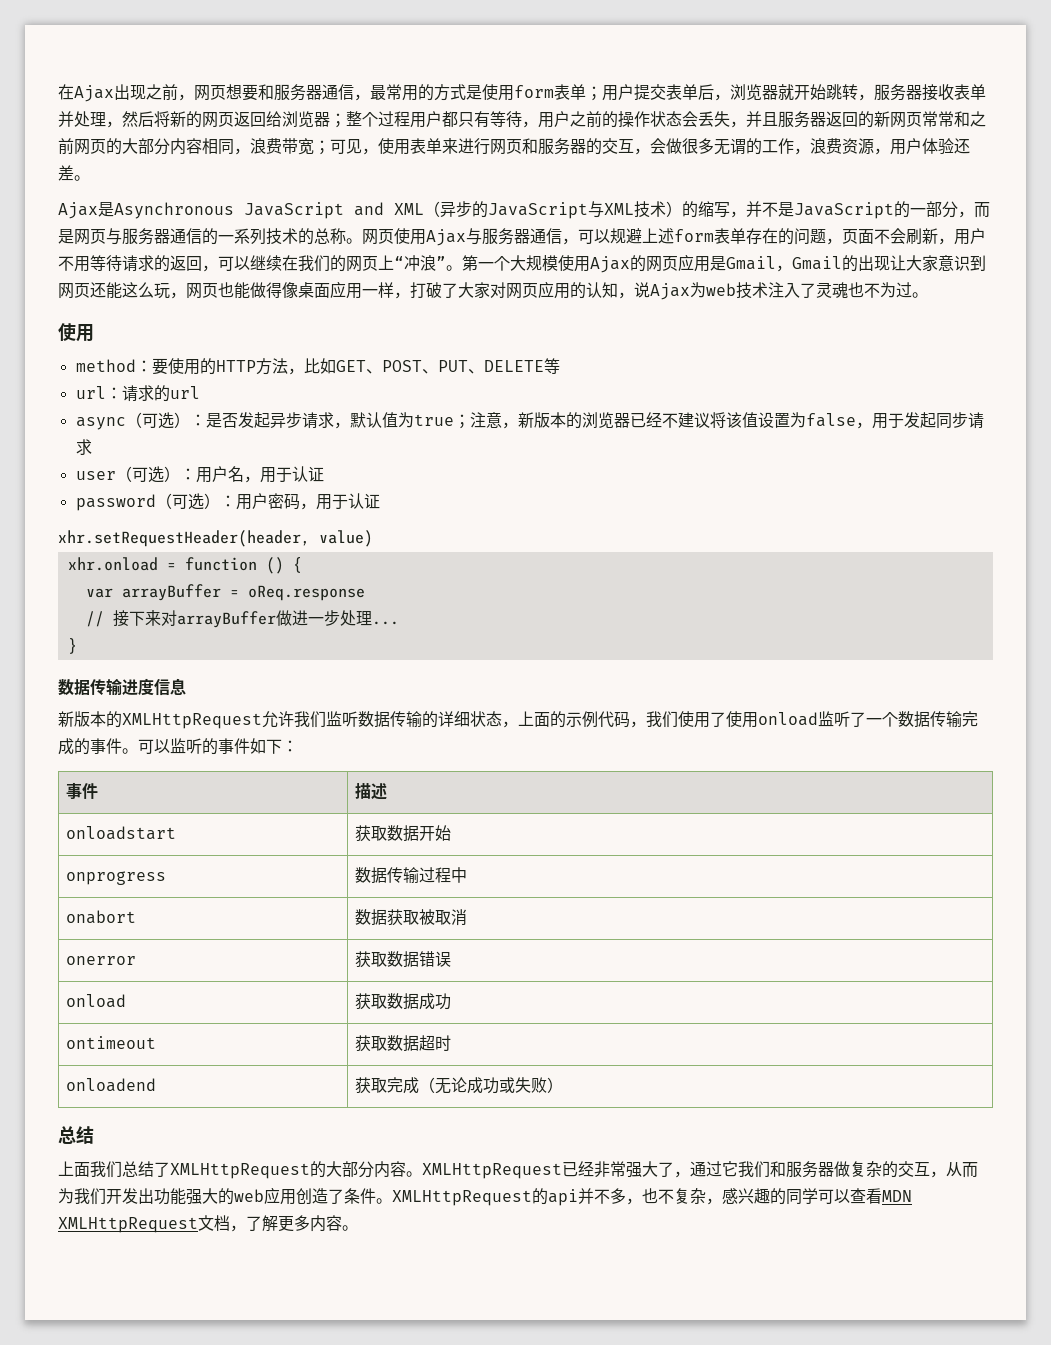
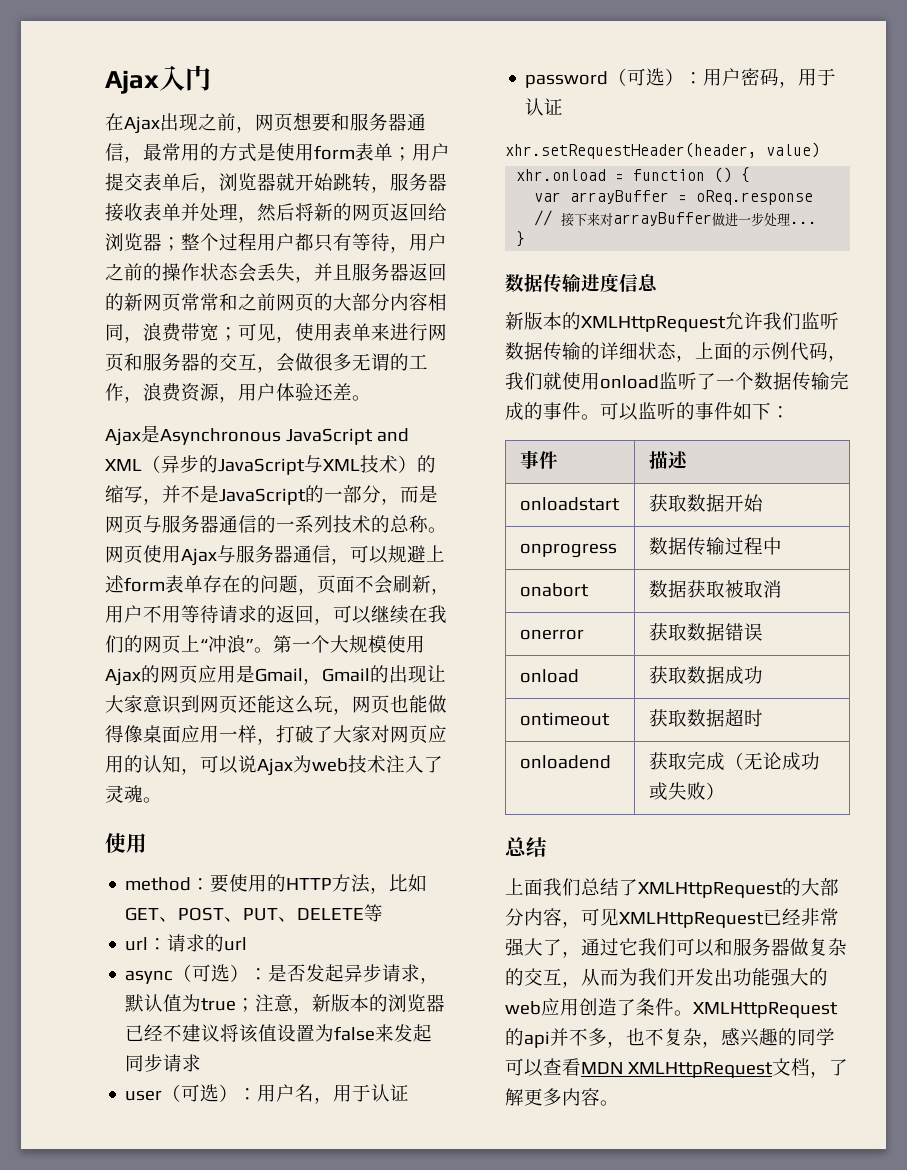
+ Ajax入门
- 第一个大规模使用Ajax的网页应用是Gmail，Gmail的出现让大家意识到网页还能这么玩，网页也能做得像桌面应用一样，打破了大家对网页应用的认知，说Ajax为web技术注入了灵魂也不为过。
+ 第一个大规模使用Ajax的网页应用是Gmail，Gmail的出现让大家意识到网页还能这么玩，网页也能做得像桌面应用一样，打破了大家对网页应用的认知，可以说Ajax为web技术注入了灵魂。
- async（可选）：是否发起异步请求，默认值为true；注意，新版本的浏览器已经不建议将该值设置为false，用于发起同步请求
+ async（可选）：是否发起异步请求，默认值为true；注意，新版本的浏览器已经不建议将该值设置为false来发起同步请求
- 新版本的XMLHttpRequest允许我们监听数据传输的详细状态，上面的示例代码，我们使用了使用onload监听了一个数据传输完成的事件。
+ 新版本的XMLHttpRequest允许我们监听数据传输的详细状态，上面的示例代码，我们就使用onload监听了一个数据传输完成的事件。
- 上面我们总结了XMLHttpRequest的大部分内容。XMLHttpRequest已经非常强大了，通过它我们和服务器做复杂的交互，从而为我们开发出功能强大的web应用创造了条件。
+ 上面我们总结了XMLHttpRequest的大部分内容，可见XMLHttpRequest已经非常强大了，通过它我们可以和服务器做复杂的交互，从而为我们开发出功能强大的web应用创造了条件。

